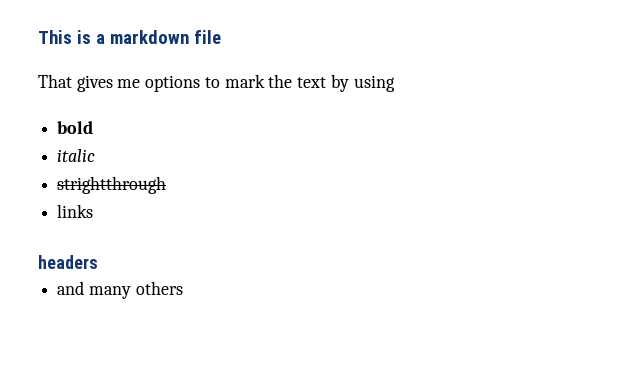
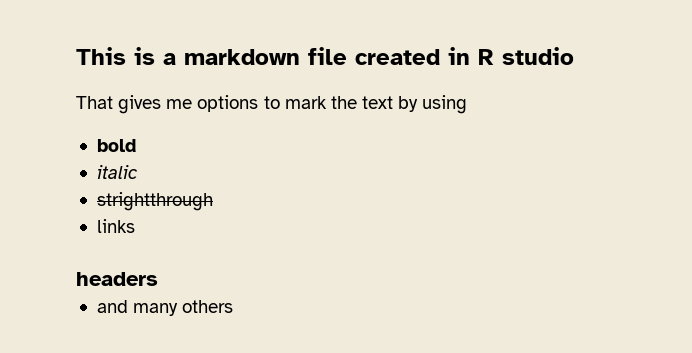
- This is a markdown file
+ This is a markdown file created in R studio

